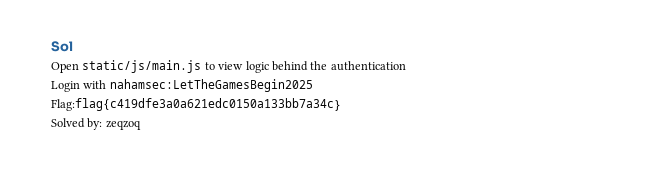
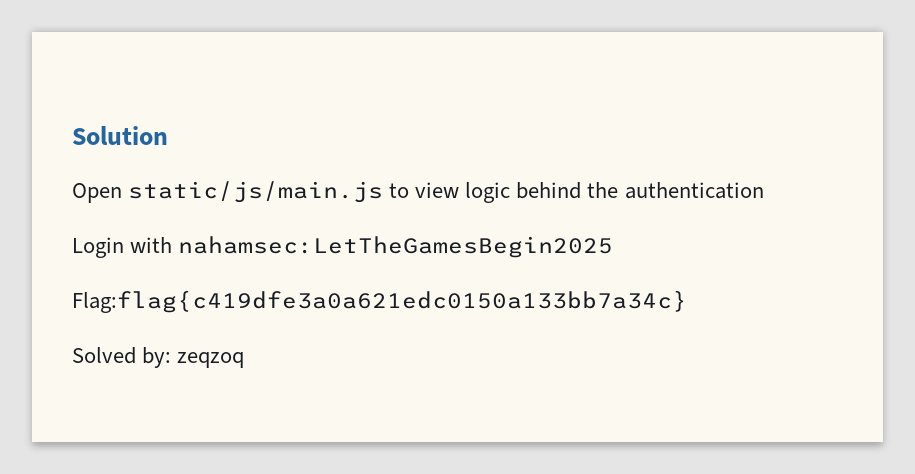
- Sol
+ Solution

